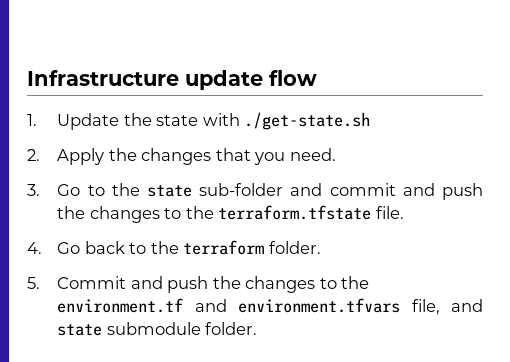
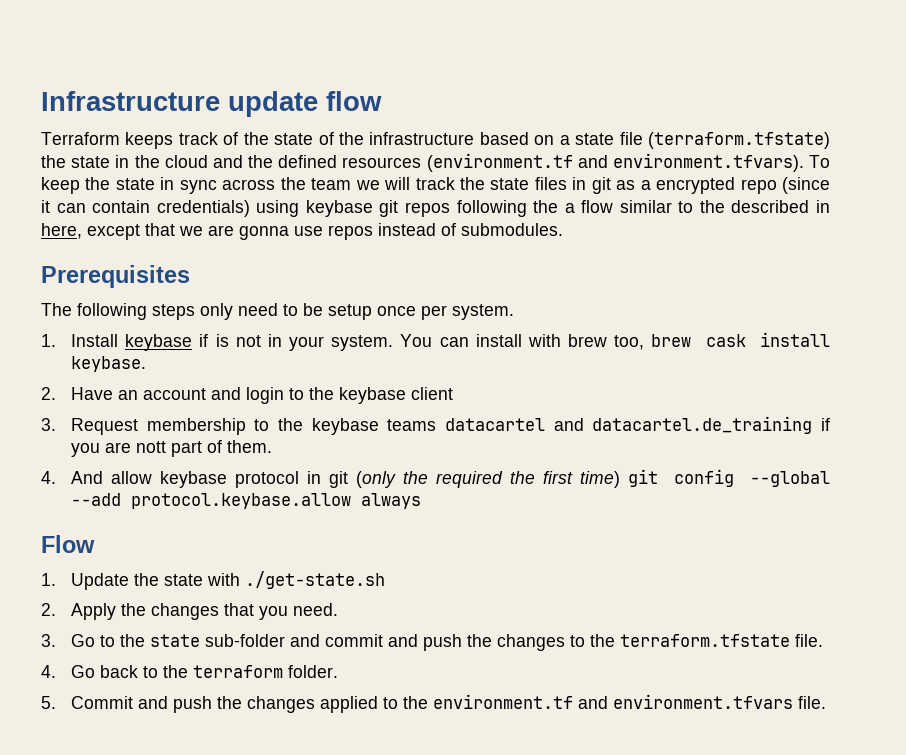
+ Terraform keeps track of the state of the infrastructure based on a state file (terraform.tfstate) the state in the cloud and the defined resources (environment.tf and environment.tfvars). To keep the state in sync across the team we will track the state files in git as a encrypted repo (since it can contain credentials) using keybase git repos following the a flow similar to the described in here, except that we are gonna use repos instead of submodules.
+ Prerequisites
+ The following steps only need to be setup once per system.
+ 1. Install keybase if is not in your system. You can install with brew too, brew cask install keybase.
+ 2. Have an account and login to the keybase client
+ 3. Request membership to the keybase teams datacartel and datacartel.de_training if you are nott part of them.
+ 4. And allow keybase protocol in git (only the required the first time) git config --global --add protocol.keybase.allow always
+ Flow
- 5. Commit and push the changes to the environment.tf and environment.tfvars file, and state submodule folder.
+ 5. Commit and push the changes applied to the environment.tf and environment.tfvars file.

